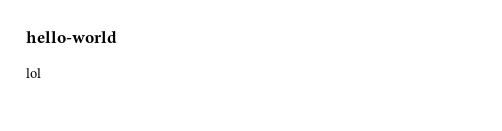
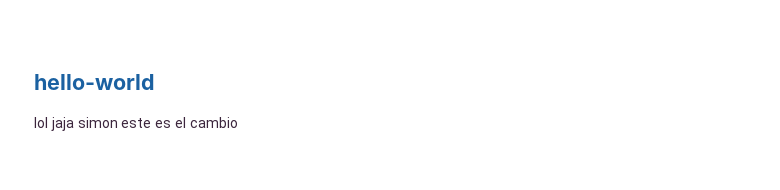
- lol
+ lol jaja simon este es el cambio

